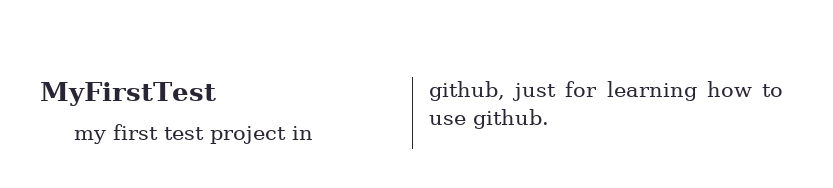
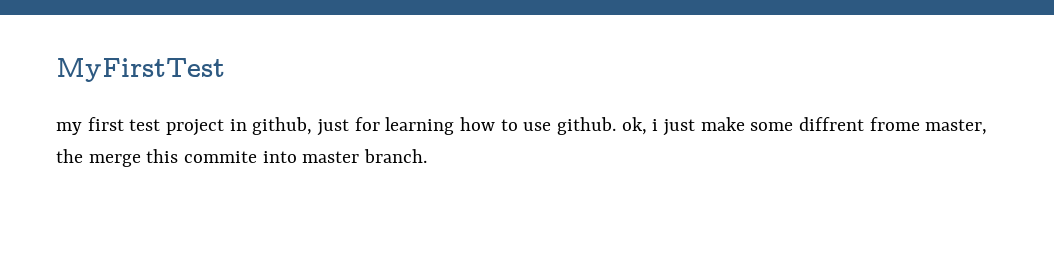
- my first test project in github, just for learning how to use github.
+ my first test project in github, just for learning how to use github. ok, i just make some diffrent frome master, the merge this commite into master branch.

